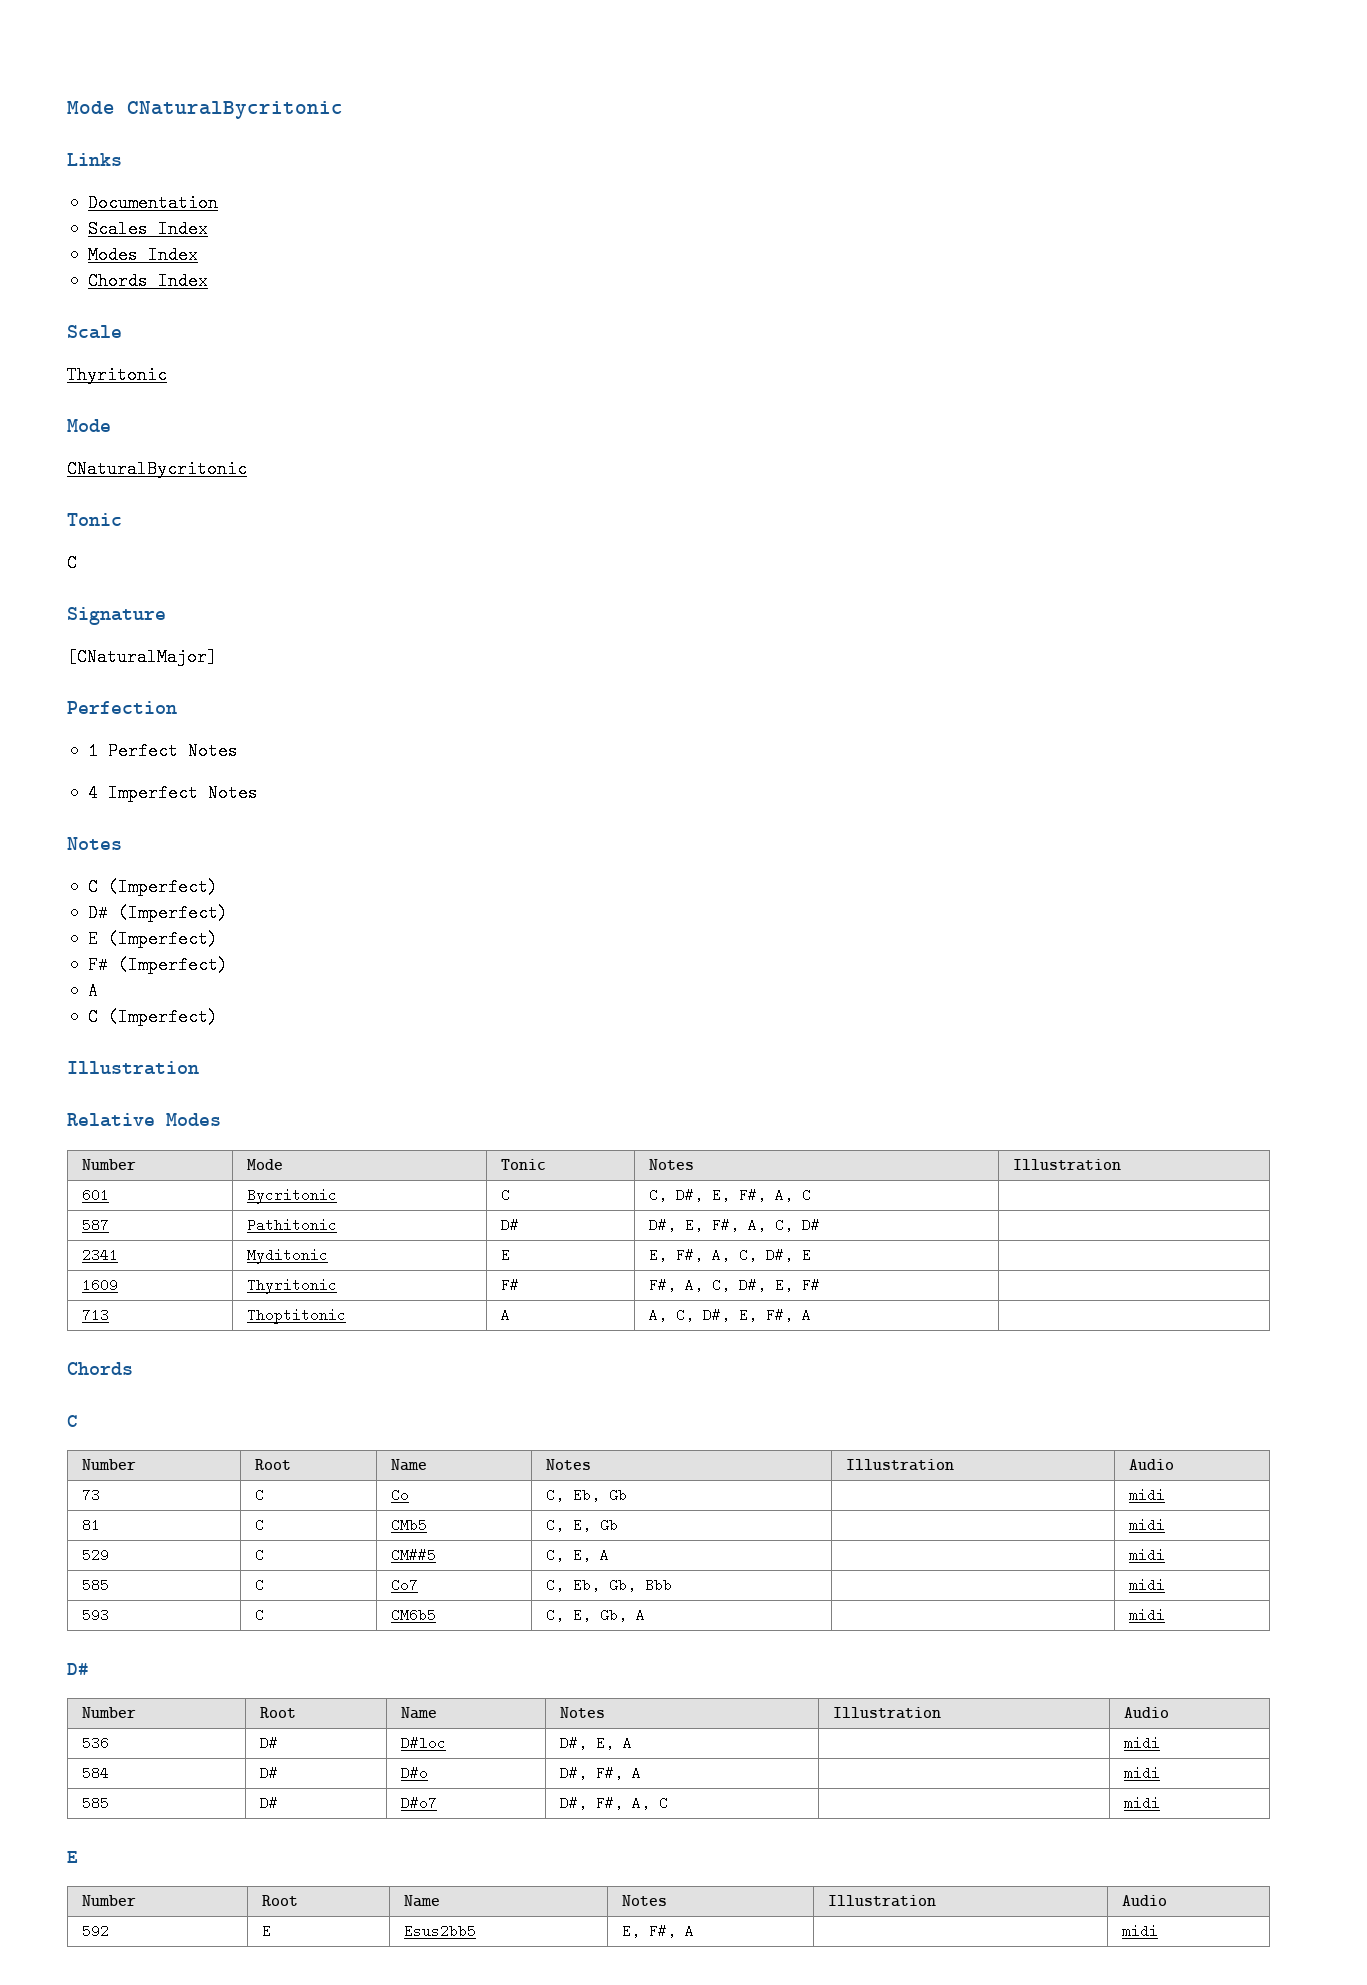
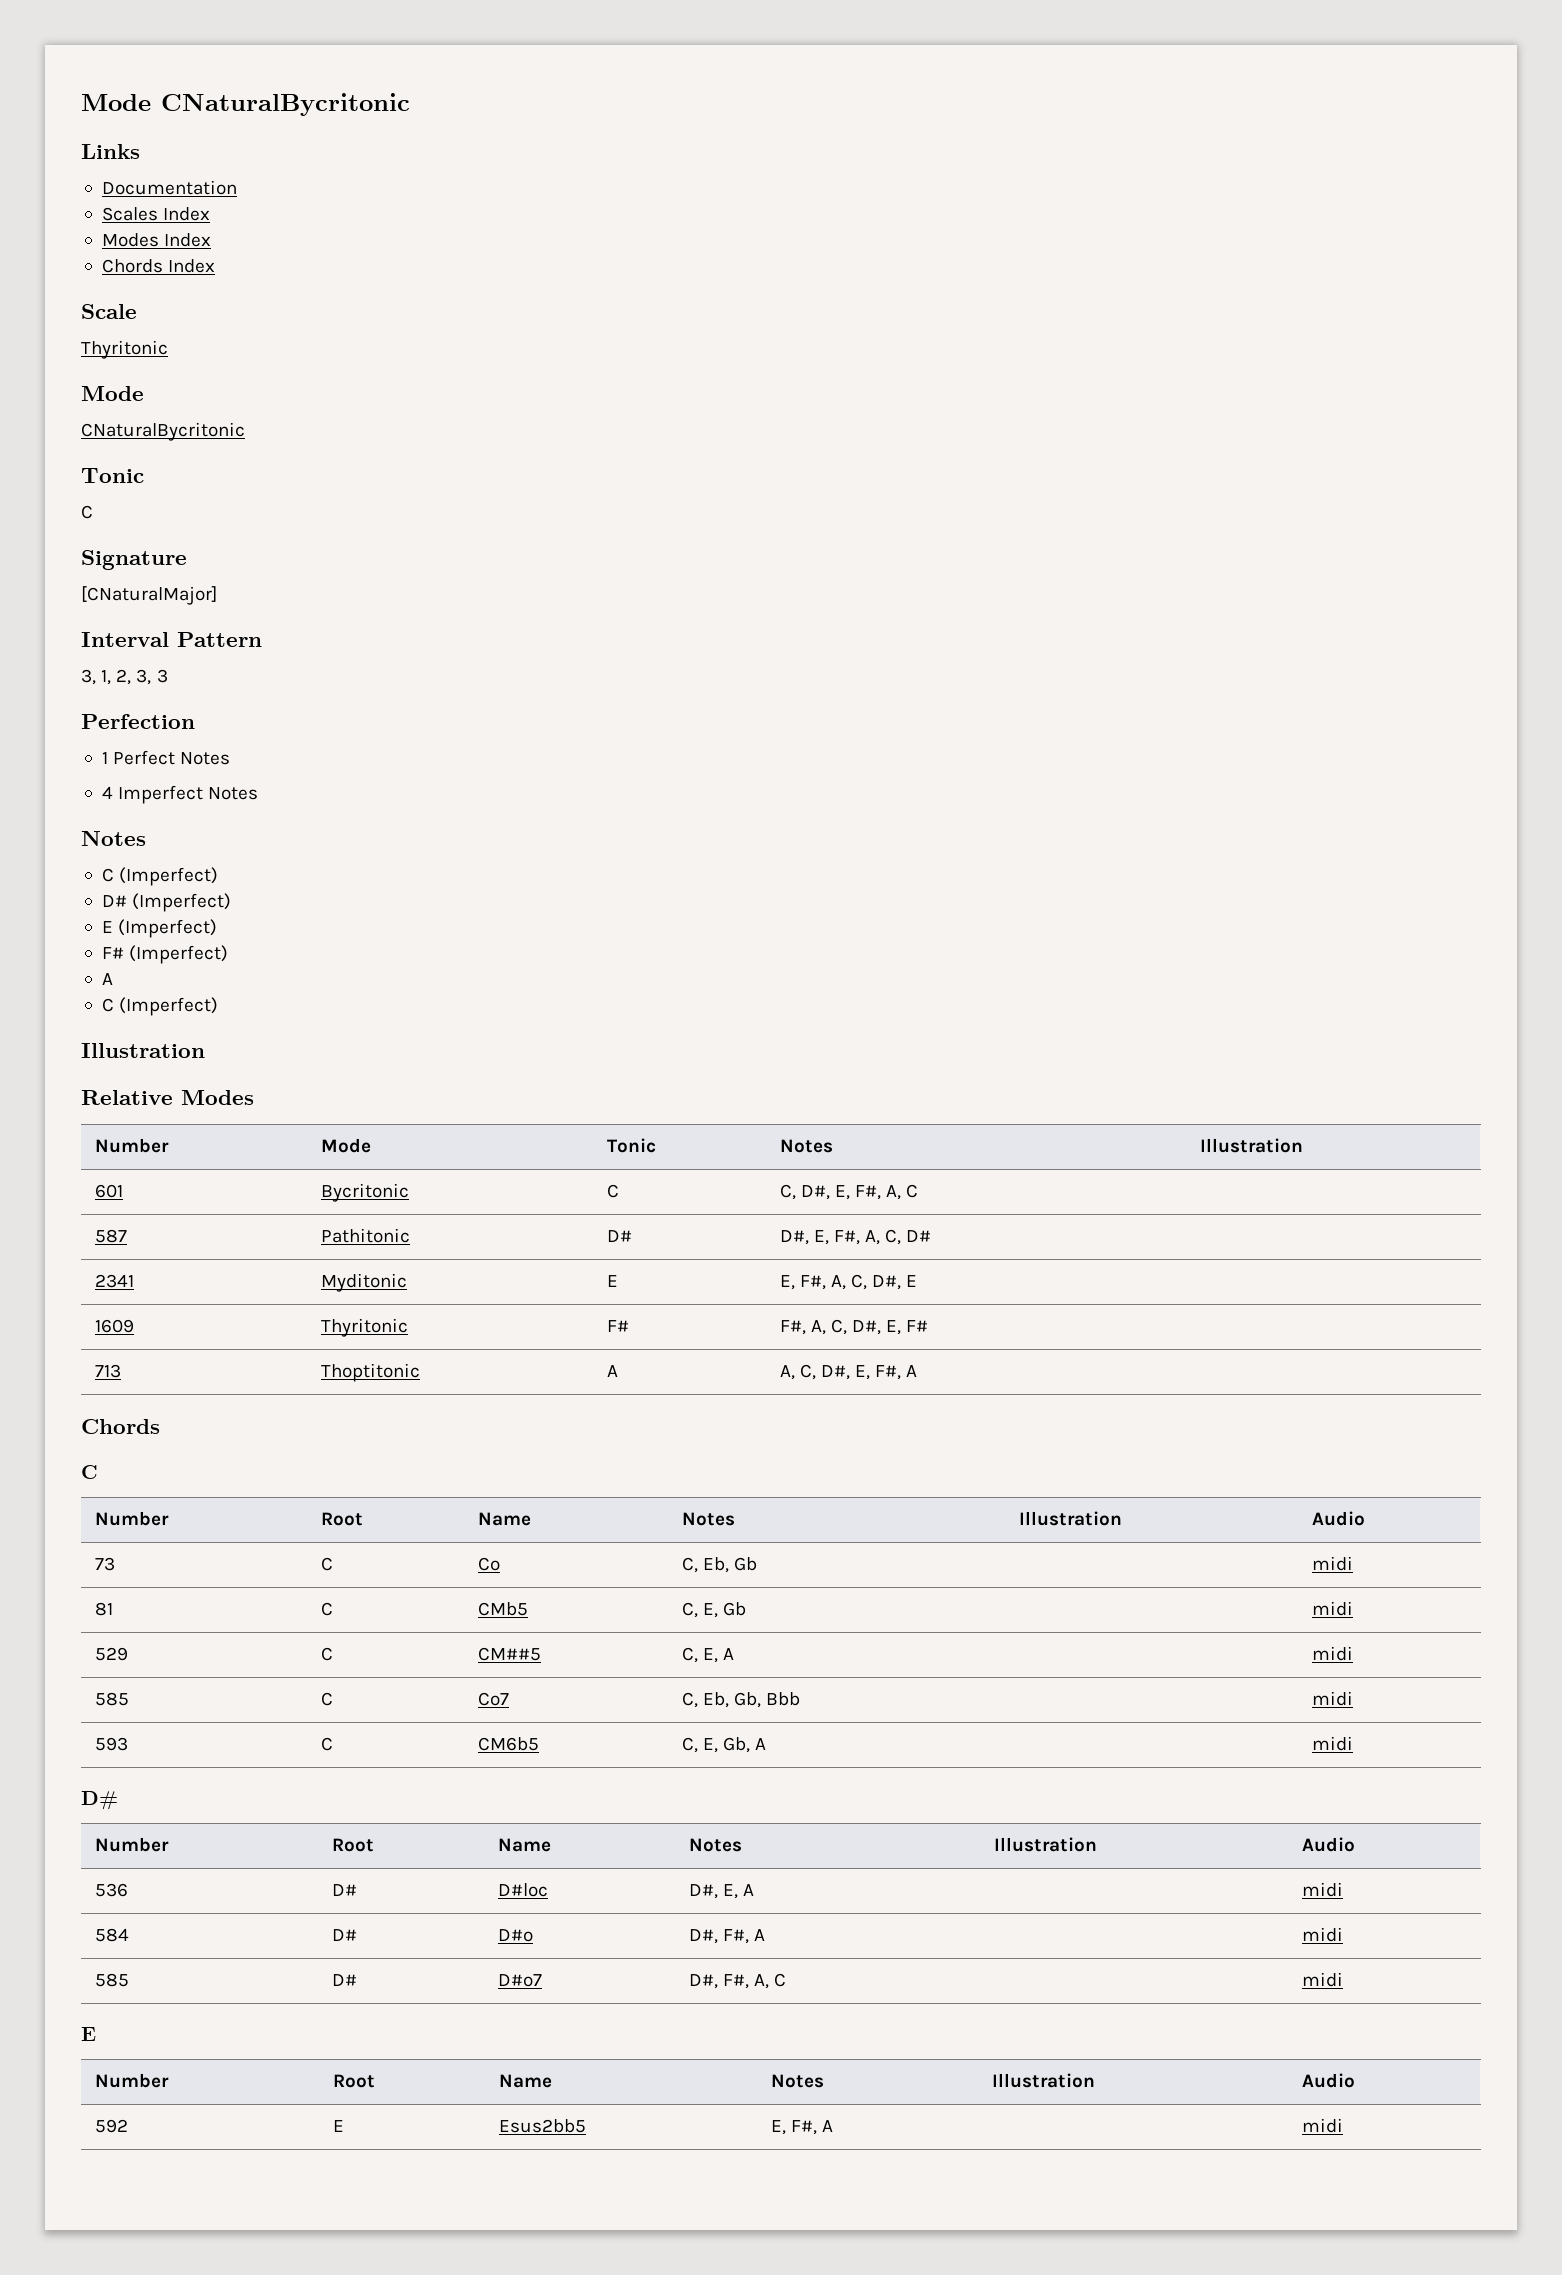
+ Interval Pattern
+ 3, 1, 2, 3, 3

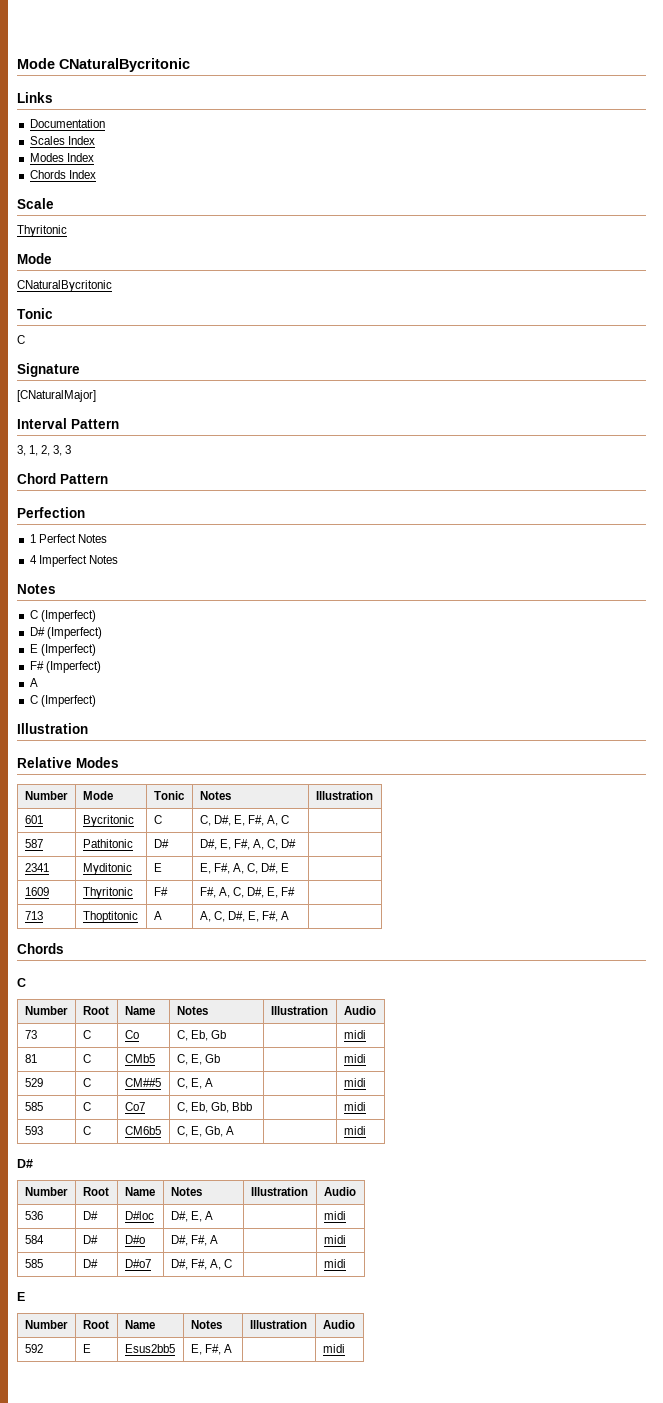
+ Chord Pattern

